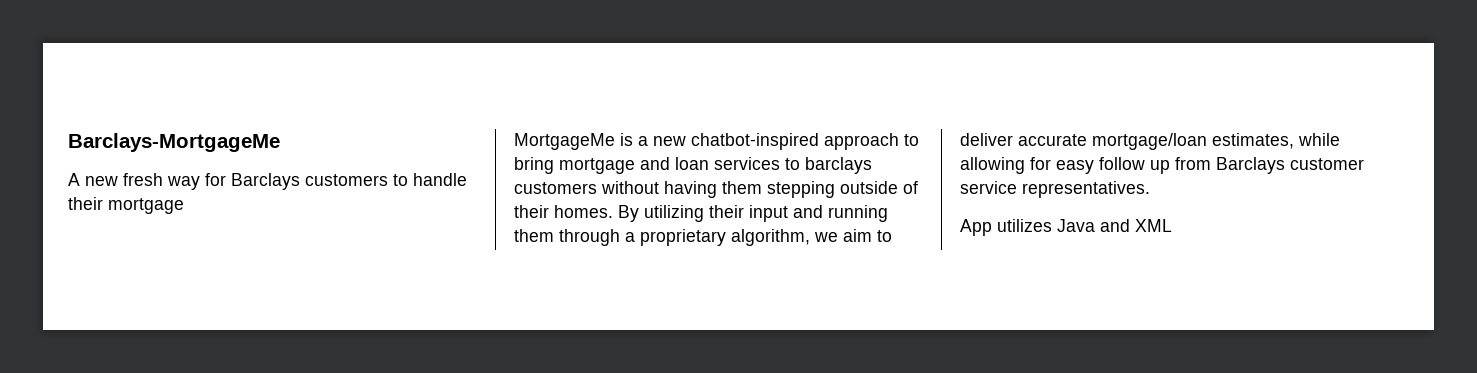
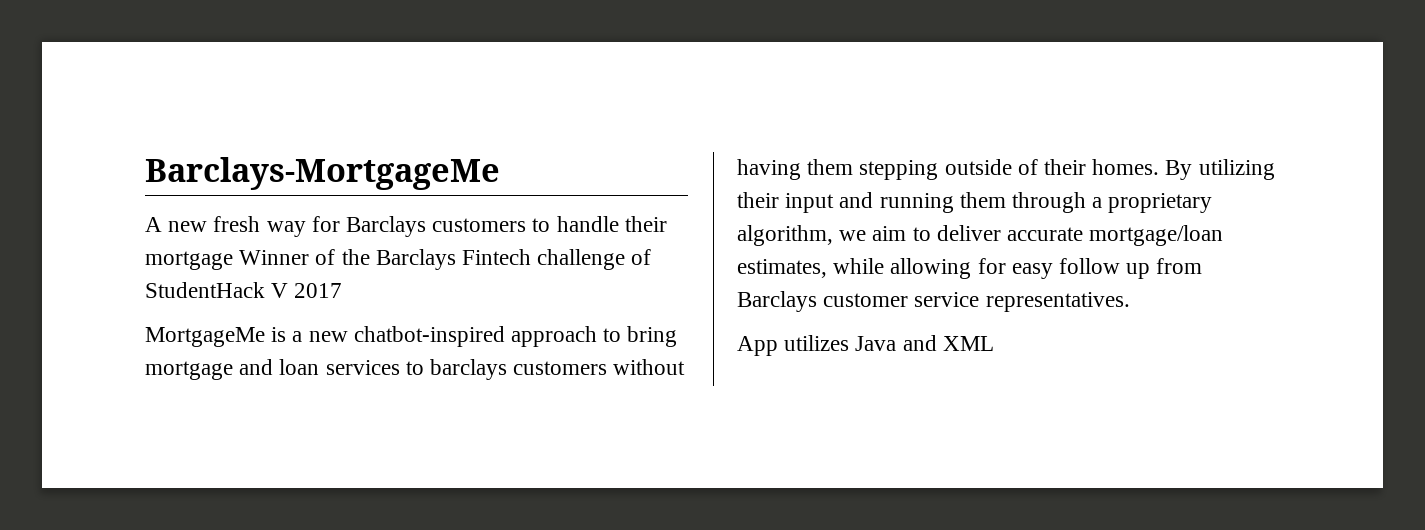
- A new fresh way for Barclays customers to handle their mortgage
+ A new fresh way for Barclays customers to handle their mortgage Winner of the Barclays Fintech challenge of StudentHack V 2017

